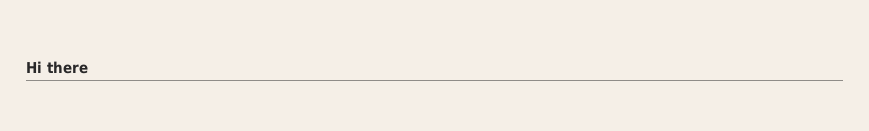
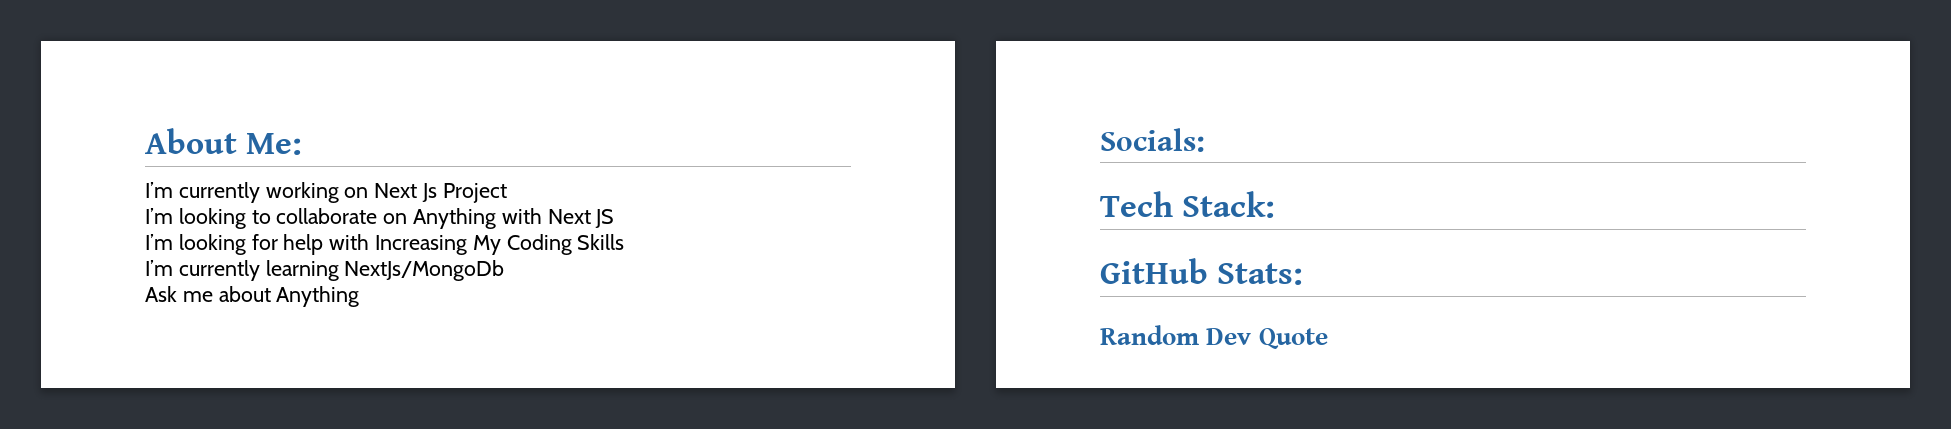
- Hi there
+ About Me:
+ I’m currently working on Next Js Project
+ I’m looking to collaborate on Anything with Next JS
+ I’m looking for help with Increasing My Coding Skills
+ I’m currently learning NextJs/MongoDb
+ Ask me about Anything
+ Socials:
+ Tech Stack:
+ GitHub Stats:
+ Random Dev Quote

